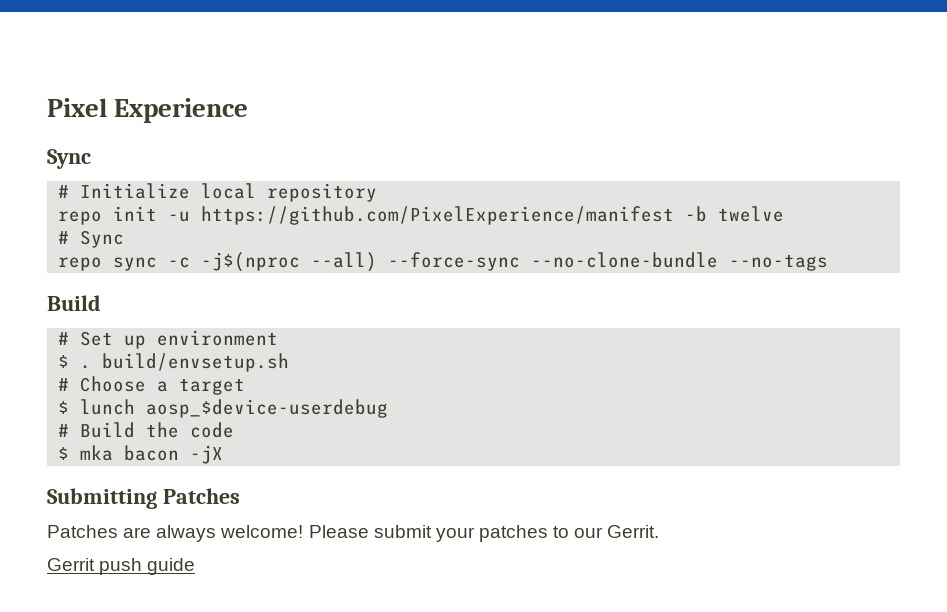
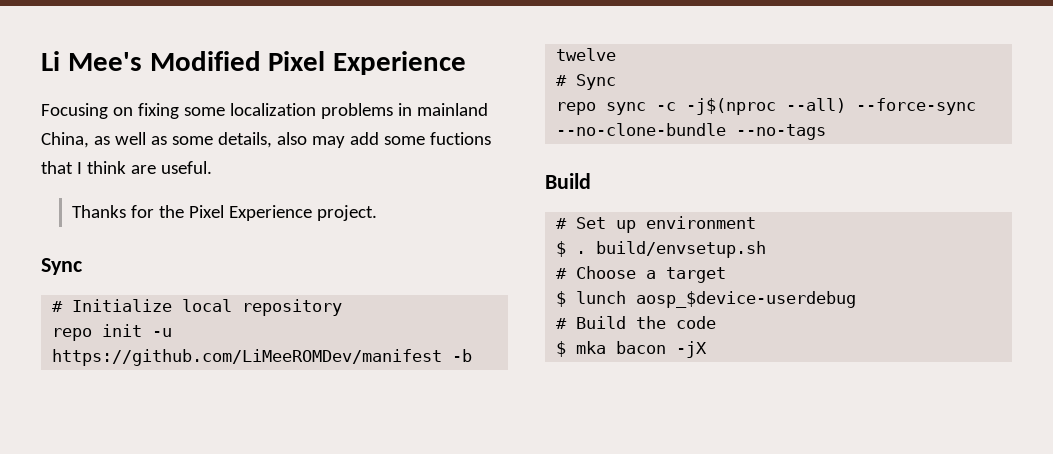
- Pixel Experience
+ Li Mee's Modified Pixel Experience
+ Focusing on fixing some localization problems in mainland China, as well as some details, also may add some fuctions that I think are useful.
+ Thanks for the Pixel Experience project.
- repo init -u https://github.com/PixelExperience/manifest -b twelve
+ repo init -u https://github.com/LiMeeROMDev/manifest -b twelve
- Submitting Patches
- Patches are always welcome! Please submit your patches to our Gerrit.
- Gerrit push guide

